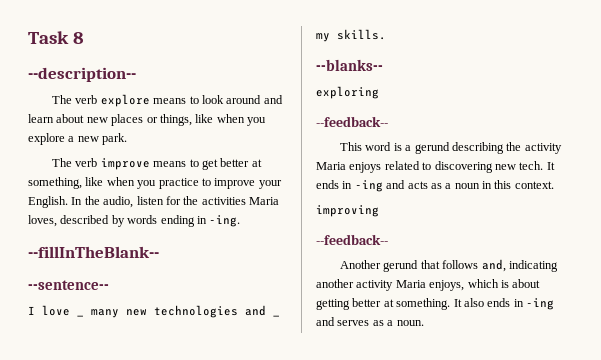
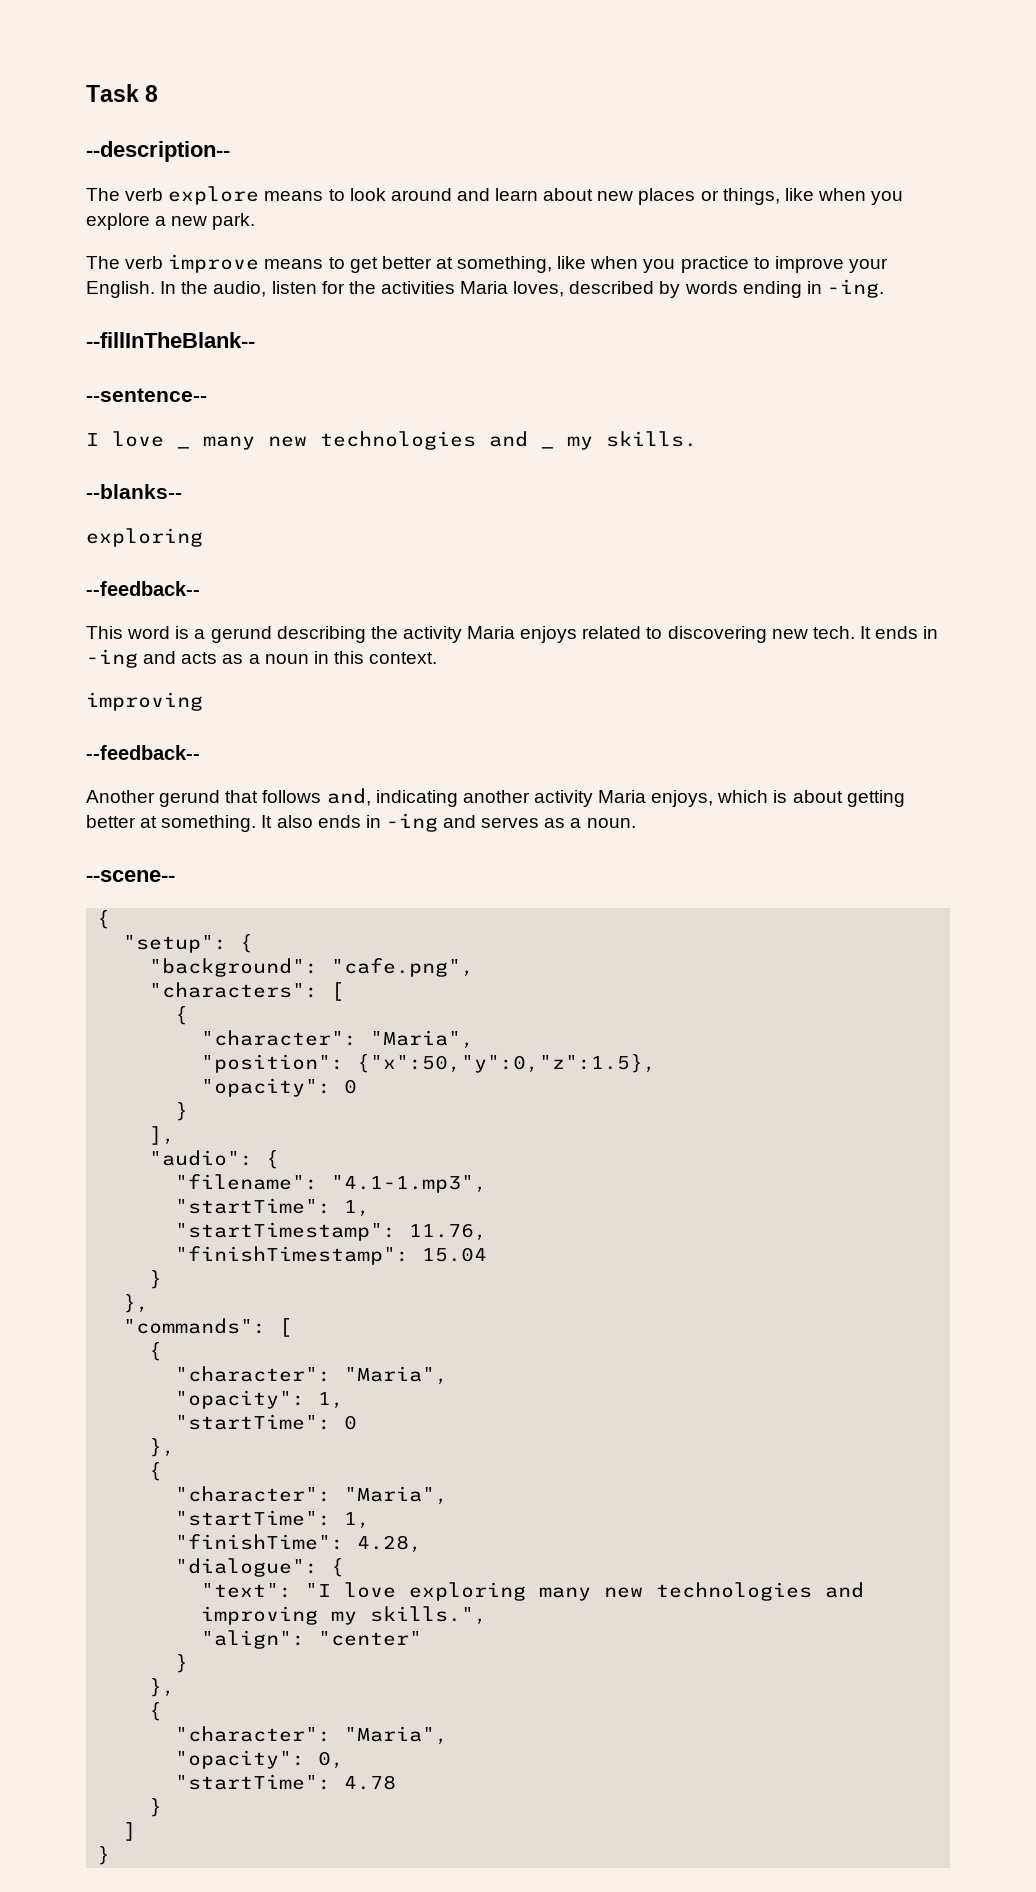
+ --scene--
+ {
+ "setup": {
+ "background": "cafe.png",
+ "characters": [
+ {
+ "character": "Maria",
+ "position": {"x":50,"y":0,"z":1.5},
+ "opacity": 0
+ }
+ ],
+ "audio": {
+ "filename": "4.1-1.mp3",
+ "startTime": 1,
+ "startTimestamp": 11.76,
+ "finishTimestamp": 15.04
+ }
+ },
+ "commands": [
+ {
+ "character": "Maria",
+ "opacity": 1,
+ "startTime": 0
+ },
+ {
+ "character": "Maria",
+ "startTime": 1,
+ "finishTime": 4.28,
+ "dialogue": {
+ "text": "I love exploring many new technologies and improving my skills.",
+ "align": "center"
+ }
+ },
+ {
+ "character": "Maria",
+ "opacity": 0,
+ "startTime": 4.78
+ }
+ ]
+ }

